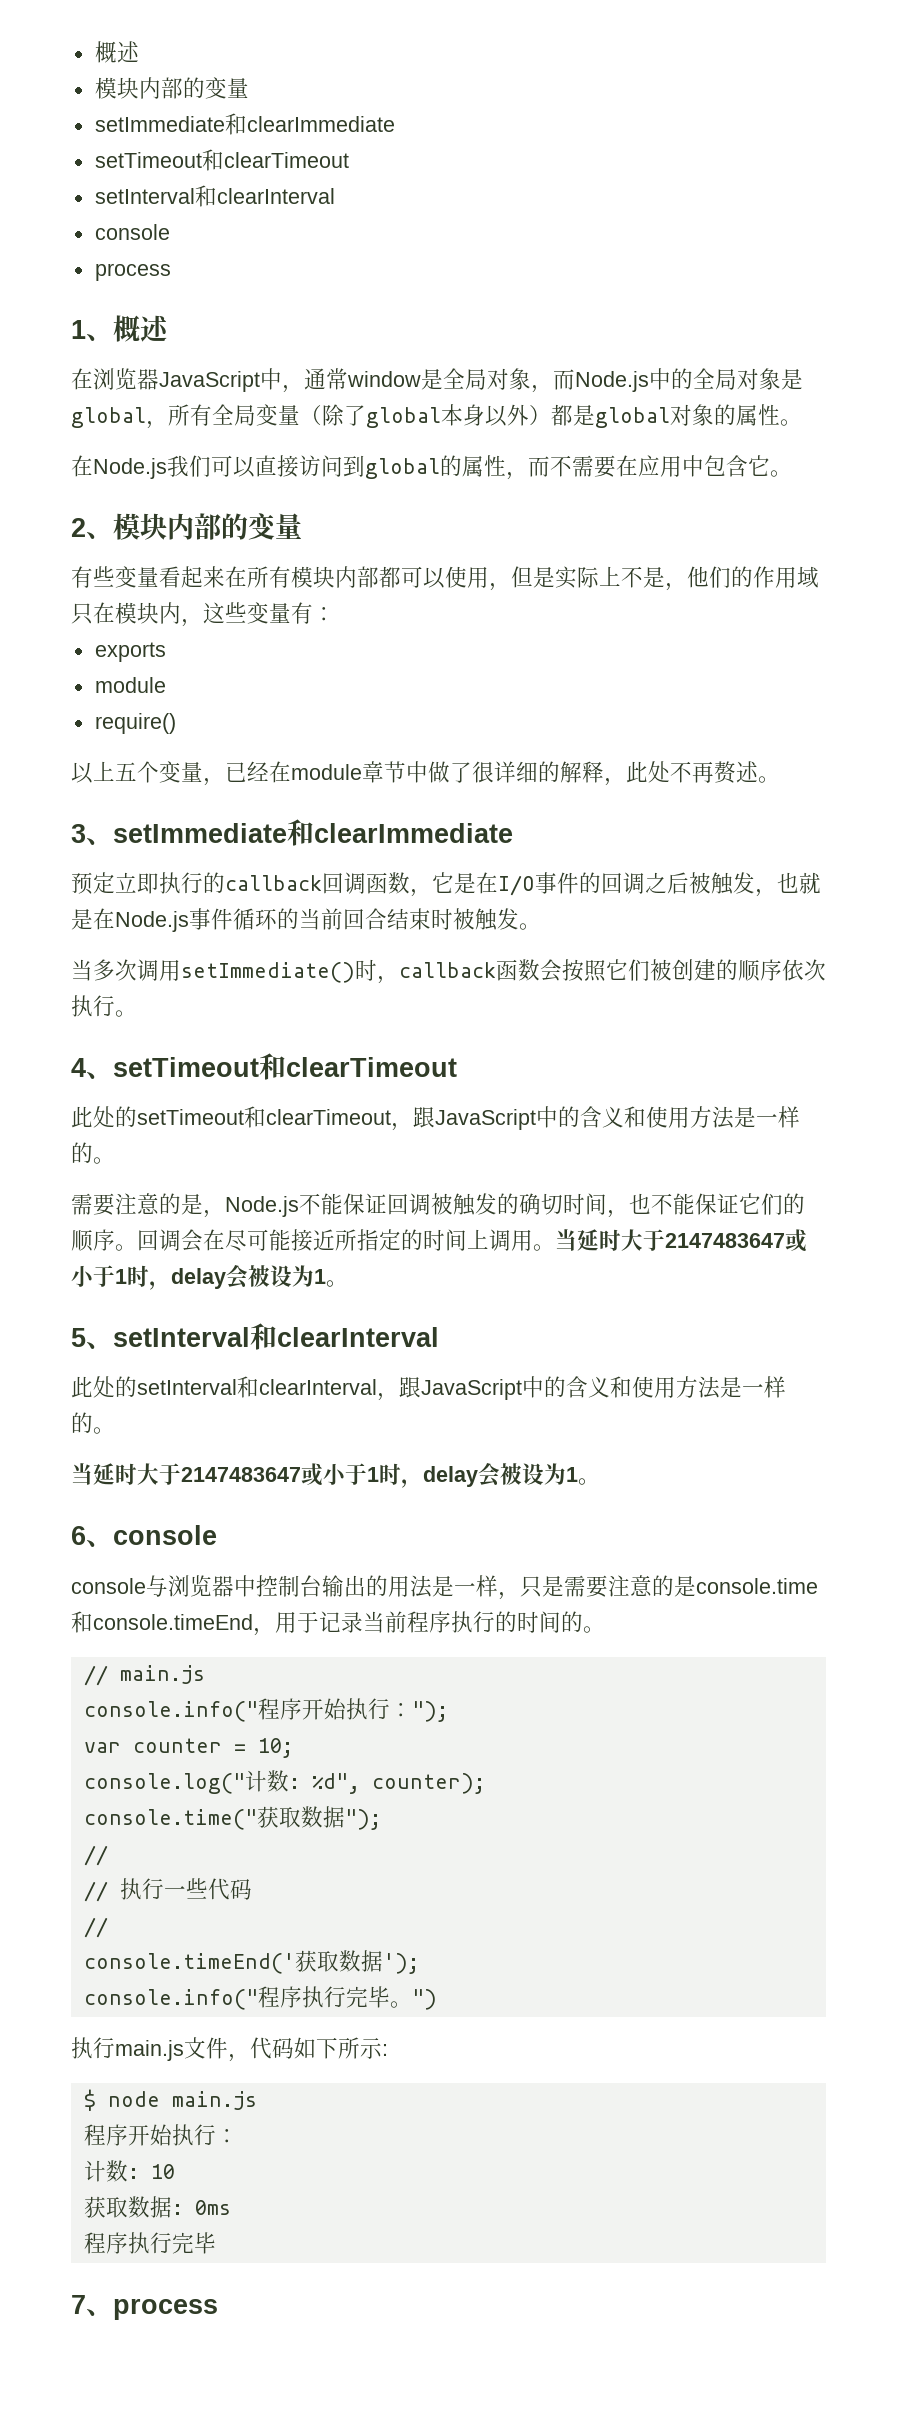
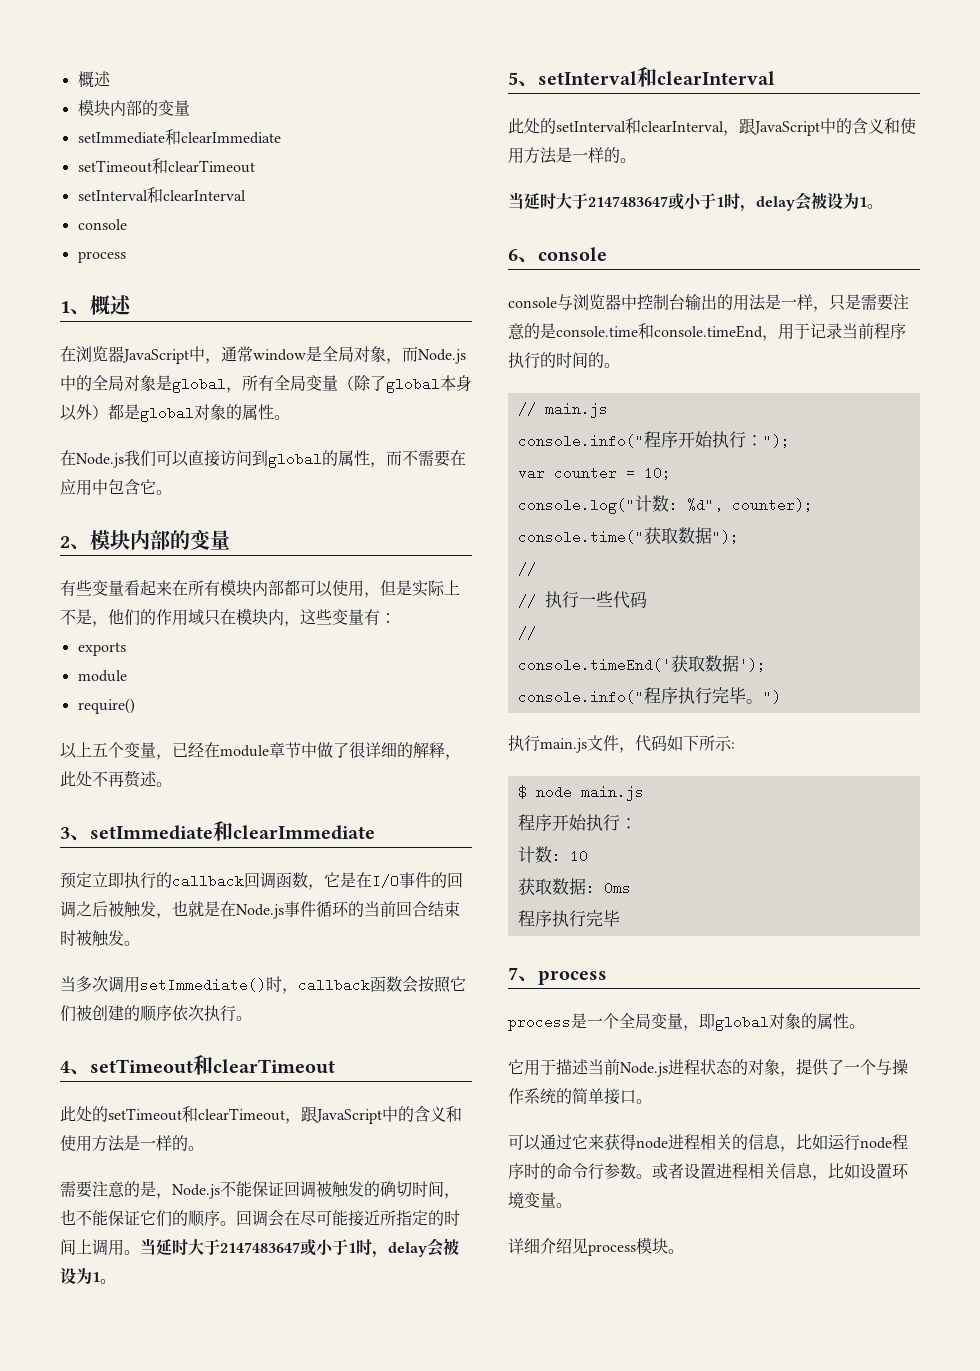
+ process是一个全局变量，即global对象的属性。
+ 它用于描述当前Node.js进程状态的对象，提供了一个与操作系统的简单接口。
+ 可以通过它来获得node进程相关的信息，比如运行node程序时的命令行参数。或者设置进程相关信息，比如设置环境变量。
+ 详细介绍见process模块。

